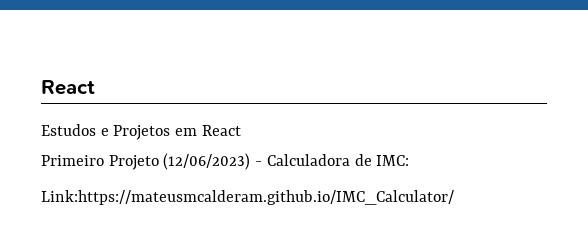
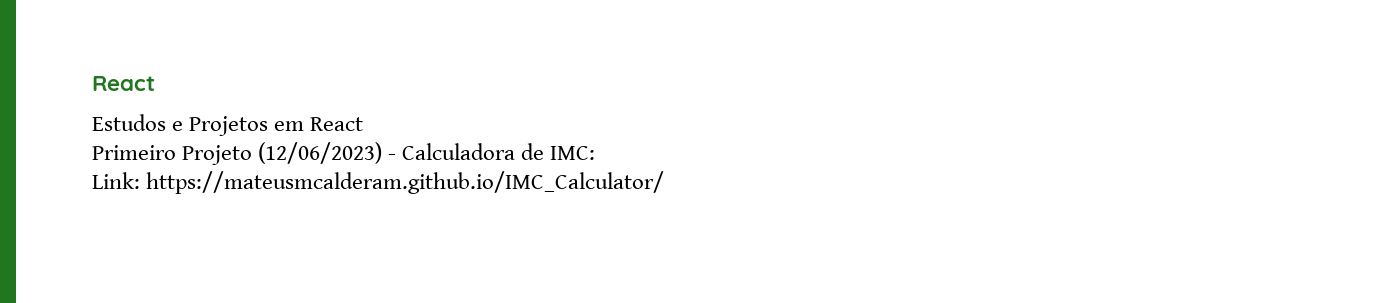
- Link:https://mateusmcalderam.github.io/IMC_Calculator/
+ Link: https://mateusmcalderam.github.io/IMC_Calculator/

